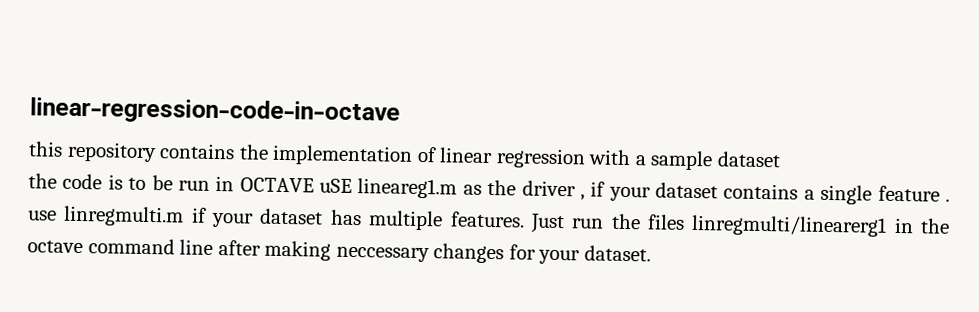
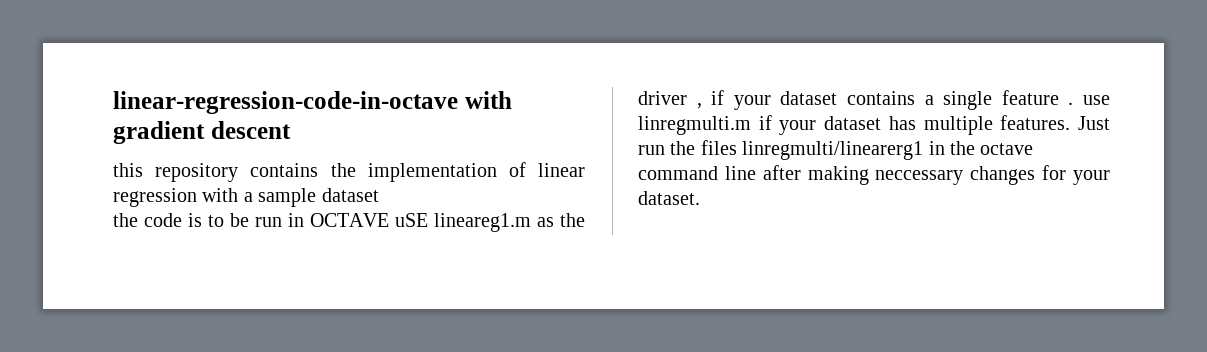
- linear-regression-code-in-octave
+ linear-regression-code-in-octave with gradient descent

